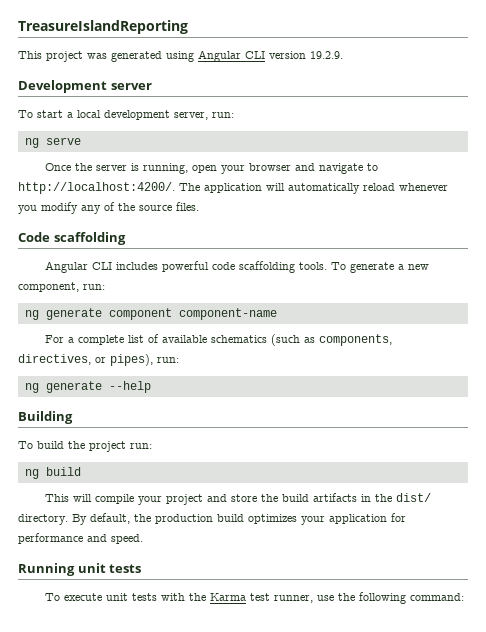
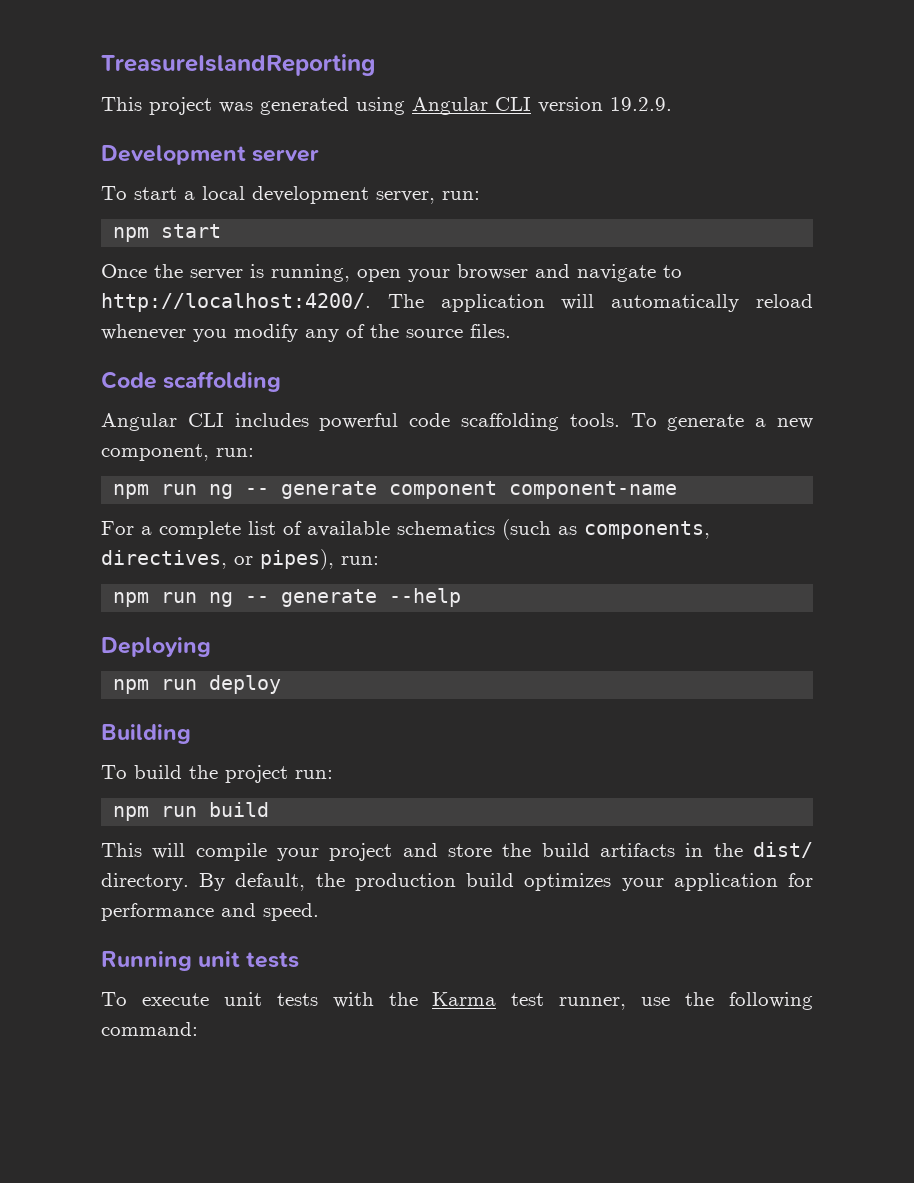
- ng serve
+ npm start
- ng generate component component-name
+ npm run ng -- generate component component-name
- ng generate --help
+ npm run ng -- generate --help
+ Deploying
+ npm run deploy
- ng build
+ npm run build

